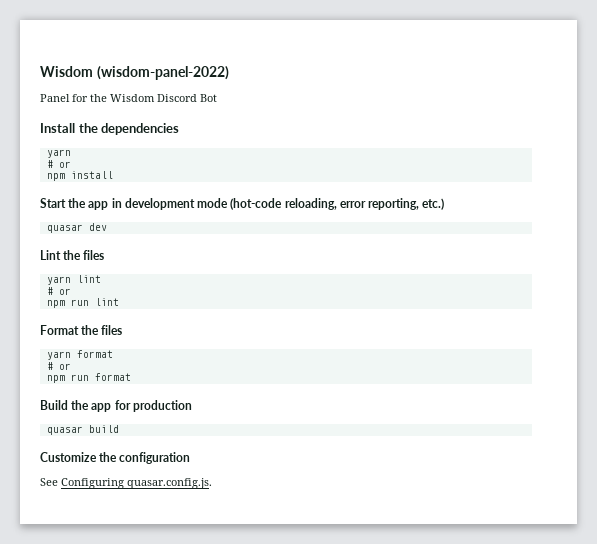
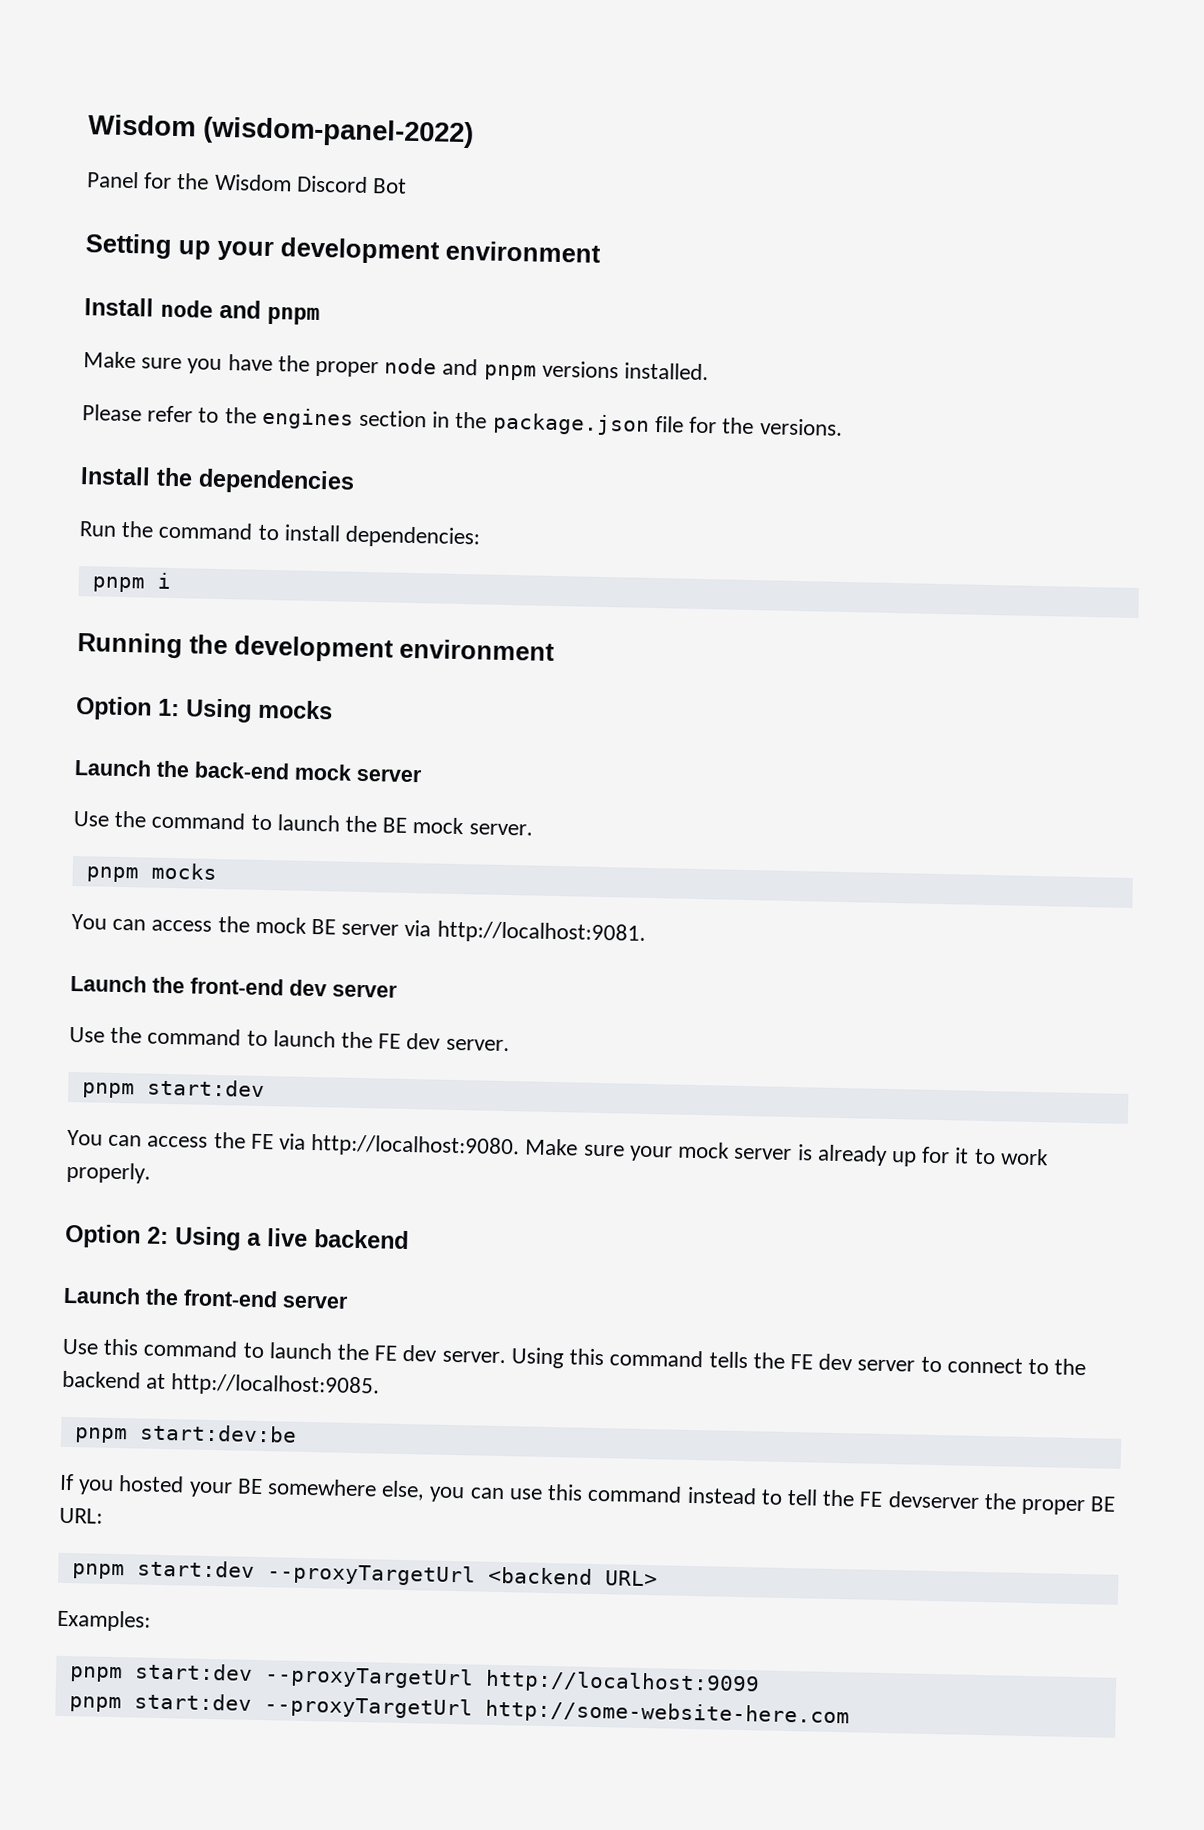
+ Setting up your development environment
+ Install node and pnpm
+ Make sure you have the proper node and pnpm versions installed.
+ Please refer to the engines section in the package.json file for the versions.
  Install the dependencies
- yarn
- # or
- npm install
- Start the app in development mode (hot-code reloading, error reporting, etc.)
- quasar dev
- Lint the files
- yarn lint
- # or
- npm run lint
- Format the files
- yarn format
- # or
- npm run format
- Build the app for production
- quasar build
- Customize the configuration
- See Configuring quasar.config.js.
+ Run the command to install dependencies:
+ pnpm i
+ Running the development environment
+ Option 1: Using mocks
+ Launch the back-end mock server
+ Use the command to launch the BE mock server.
+ pnpm mocks
+ You can access the mock BE server via http://localhost:9081.
+ Launch the front-end dev server
+ Use the command to launch the FE dev server.
+ pnpm start:dev
+ You can access the FE via http://localhost:9080. Make sure your mock server is already up for it to work properly.
+ Option 2: Using a live backend
+ Launch the front-end server
+ Use this command to launch the FE dev server. Using this command tells the FE dev server to connect to the backend at http://localhost:9085.
+ pnpm start:dev:be
+ If you hosted your BE somewhere else, you can use this command instead to tell the FE devserver the proper BE URL:
+ pnpm start:dev --proxyTargetUrl <backend URL>
+ Examples:
+ pnpm start:dev --proxyTargetUrl http://localhost:9099
+ pnpm start:dev --proxyTargetUrl http://some-website-here.com

